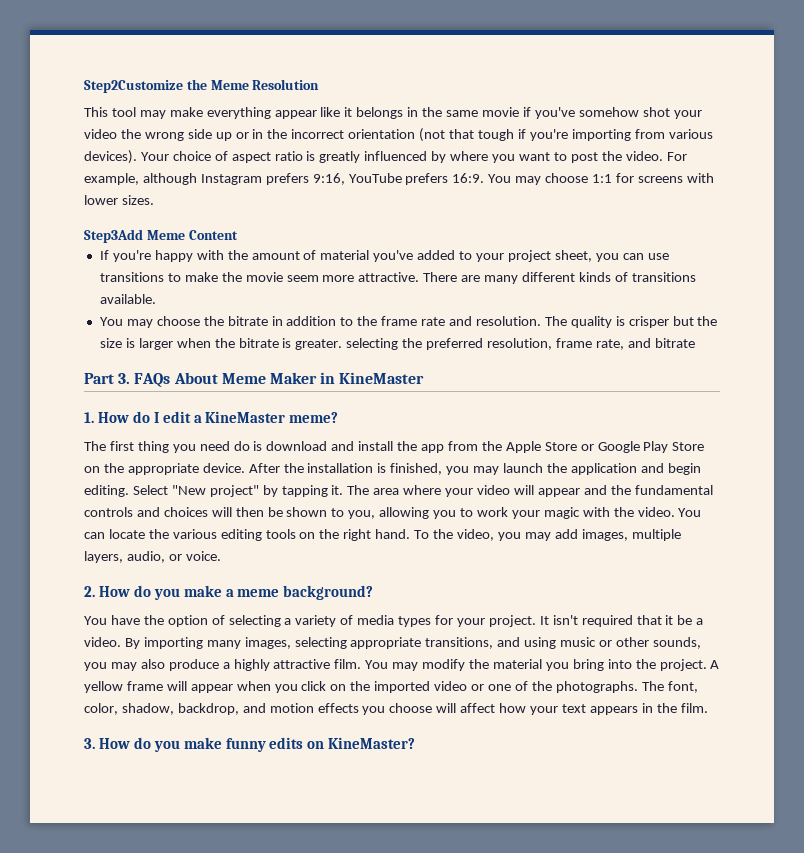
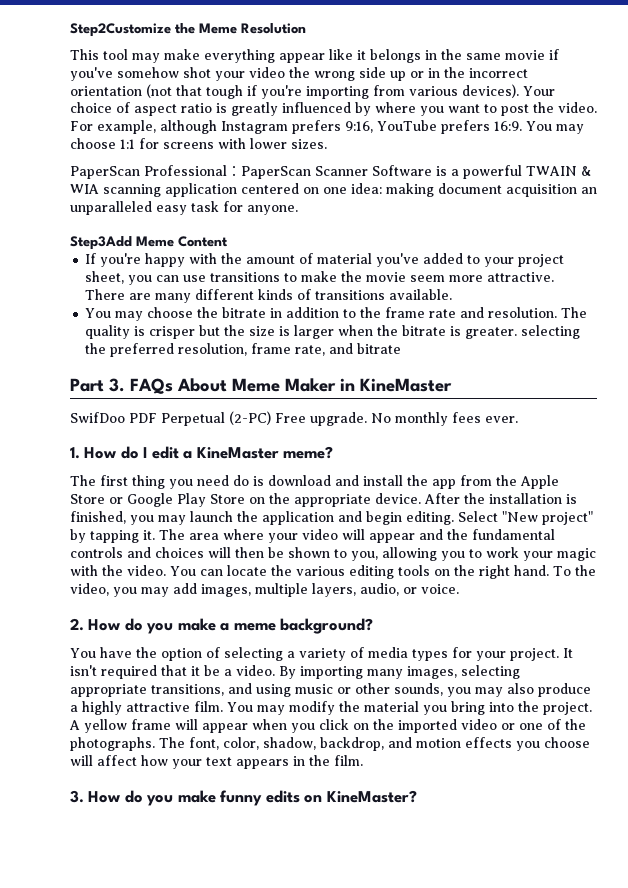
+ PaperScan Professional：PaperScan Scanner Software is a powerful TWAIN & WIA scanning application centered on one idea: making document acquisition an unparalleled easy task for anyone.
+ SwifDoo PDF Perpetual (2-PC) Free upgrade. No monthly fees ever.

